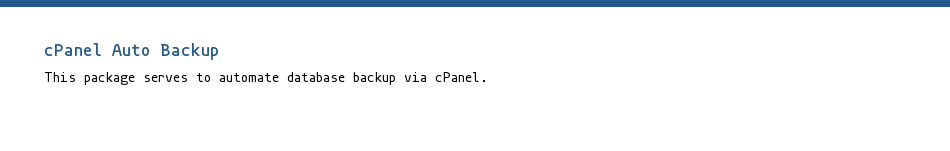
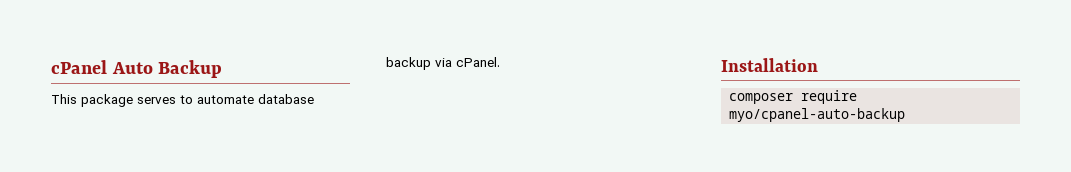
+ Installation
+ composer require myo/cpanel-auto-backup

